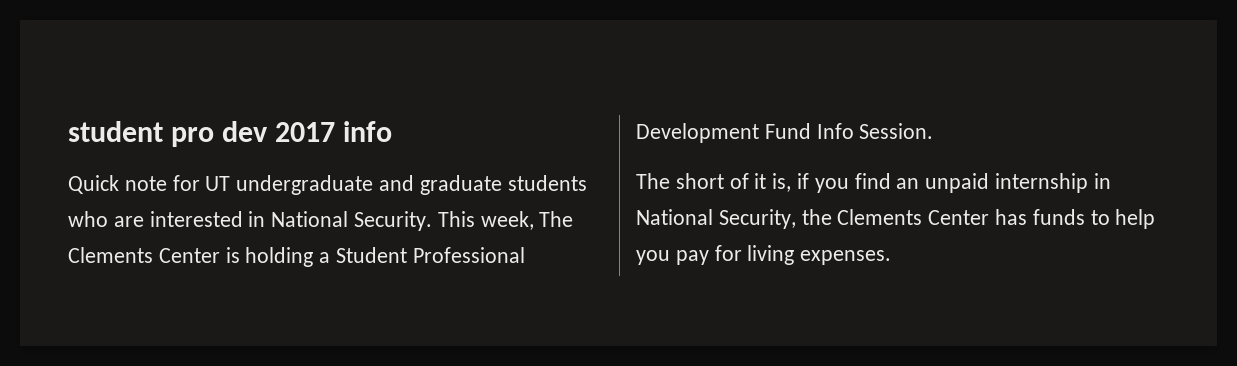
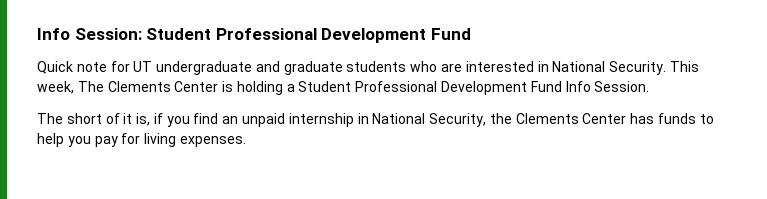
- student pro dev 2017 info
+ Info Session: Student Professional Development Fund

